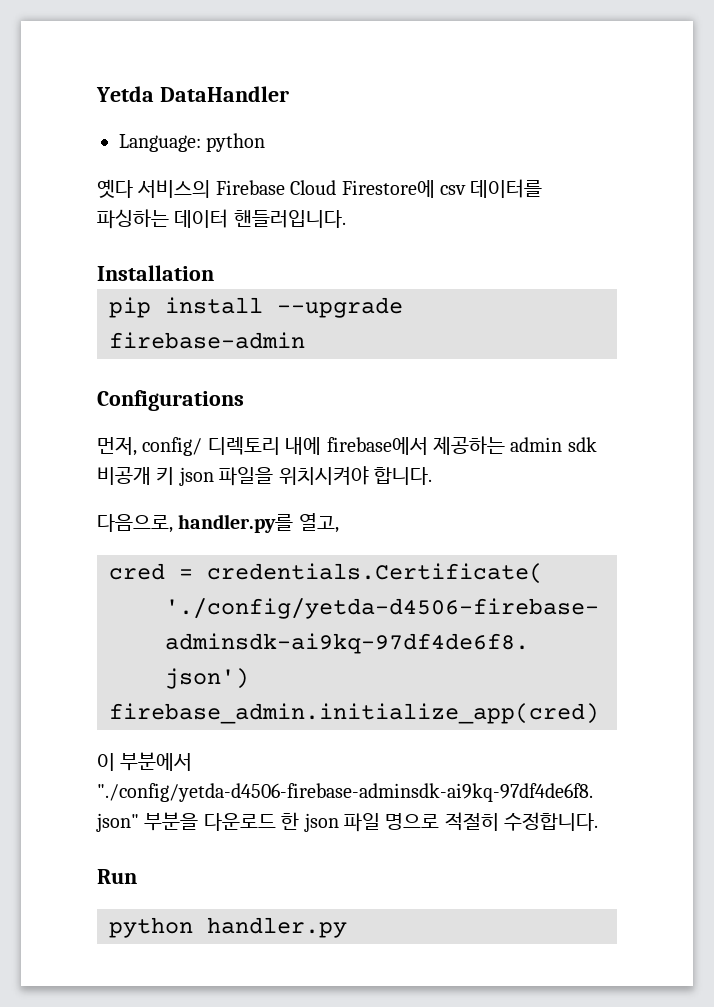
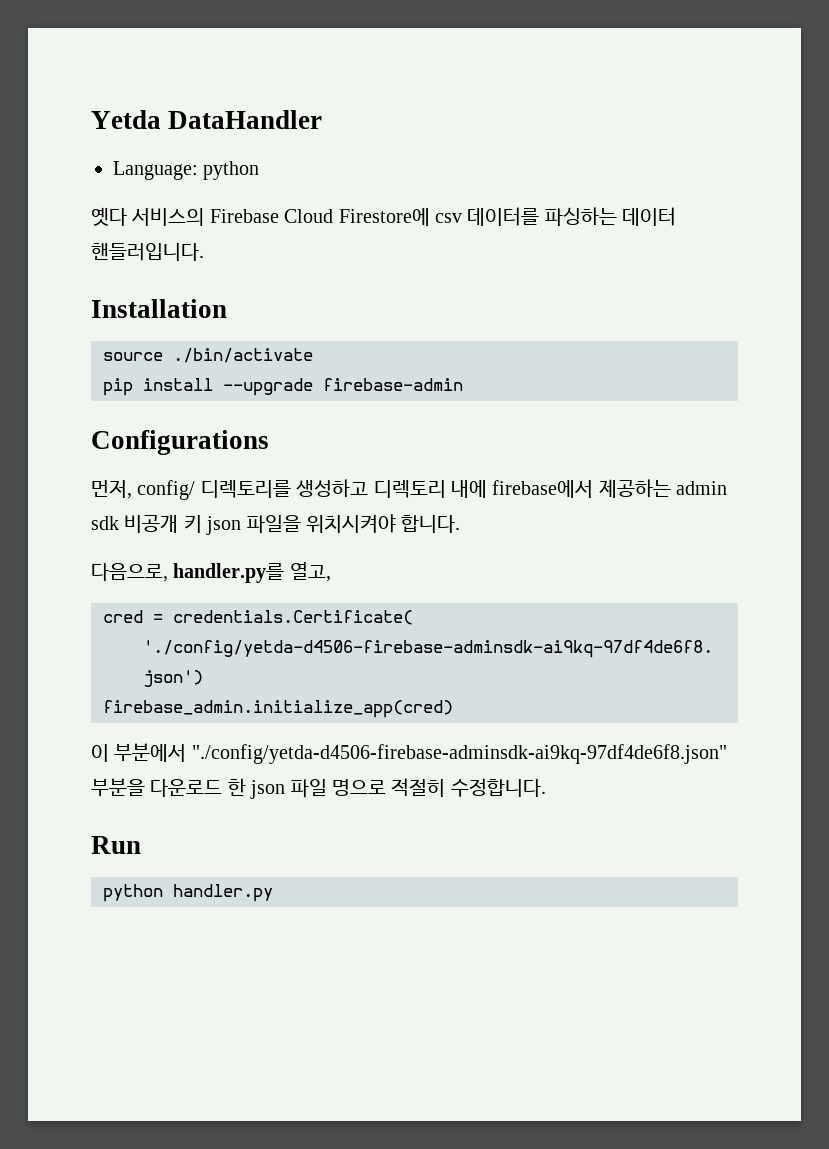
+ source ./bin/activate
- 먼저, config/ 디렉토리 내에 firebase에서 제공하는 admin sdk 비공개 키 json 파일을 위치시켜야 합니다.
+ 먼저, config/ 디렉토리를 생성하고 디렉토리 내에 firebase에서 제공하는 admin sdk 비공개 키 json 파일을 위치시켜야 합니다.

